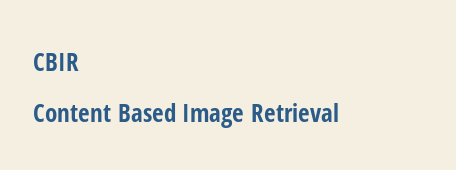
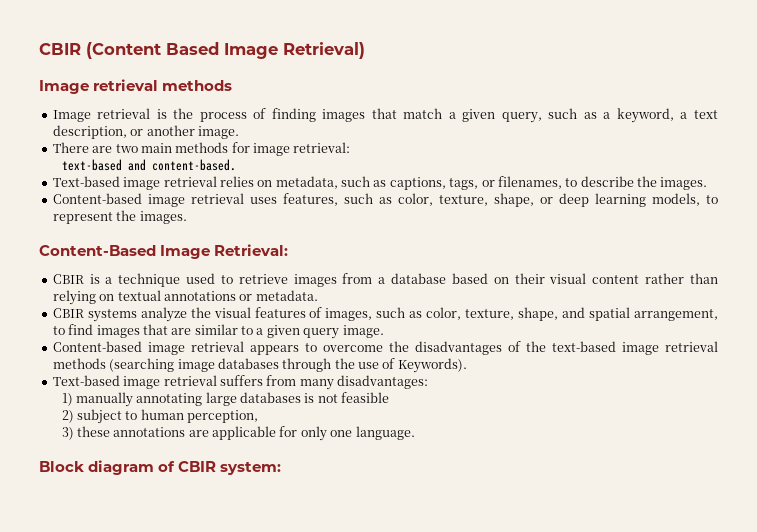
- CBIR
- Content Based Image Retrieval
+ CBIR (Content Based Image Retrieval)
+ Image retrieval methods
+ Image retrieval is the process of finding images that match a given query, such as a keyword, a text description, or another image.
+ There are two main methods for image retrieval:
+ text-based and content-based.
+ Text-based image retrieval relies on metadata, such as captions, tags, or filenames, to describe the images.
+ Content-based image retrieval uses features, such as color, texture, shape, or deep learning models, to represent the images.
+ Content-Based Image Retrieval:
+ CBIR is a technique used to retrieve images from a database based on their visual content rather than relying on textual annotations or metadata.
+ CBIR systems analyze the visual features of images, such as color, texture, shape, and spatial arrangement, to find images that are similar to a given query image.
+ Content-based image retrieval appears to overcome the disadvantages of the text-based image retrieval methods (searching image databases through the use of Keywords).
+ Text-based image retrieval suffers from many disadvantages:
+ 1) manually annotating large databases is not feasible
+ 2) subject to human perception,
+ 3) these annotations are applicable for only one language.
+ Block diagram of CBIR system:

